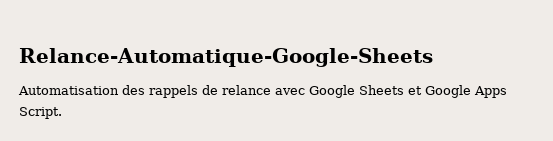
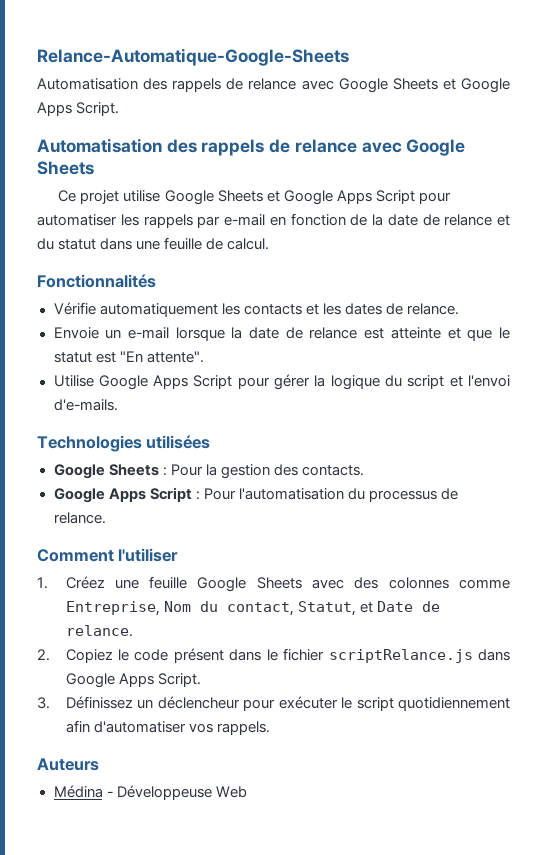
  Automatisation des rappels de relance avec Google Sheets et Google Apps Script.
+ Automatisation des rappels de relance avec Google Sheets
+ Ce projet utilise Google Sheets et Google Apps Script pour automatiser les rappels par e-mail en fonction de la date de relance et du statut dans une feuille de calcul.
+ Fonctionnalités
+ Vérifie automatiquement les contacts et les dates de relance.
+ Envoie un e-mail lorsque la date de relance est atteinte et que le statut est "En attente".
+ Utilise Google Apps Script pour gérer la logique du script et l'envoi d'e-mails.
+ Technologies utilisées
+ Google Sheets : Pour la gestion des contacts.
+ Google Apps Script : Pour l'automatisation du processus de relance.
+ Comment l'utiliser
+ 1. Créez une feuille Google Sheets avec des colonnes comme Entreprise, Nom du contact, Statut, et Date de relance.
+ 2. Copiez le code présent dans le fichier scriptRelance.js dans Google Apps Script.
+ 3. Définissez un déclencheur pour exécuter le script quotidiennement afin d'automatiser vos rappels.
+ Auteurs
+ Médina - Développeuse Web

